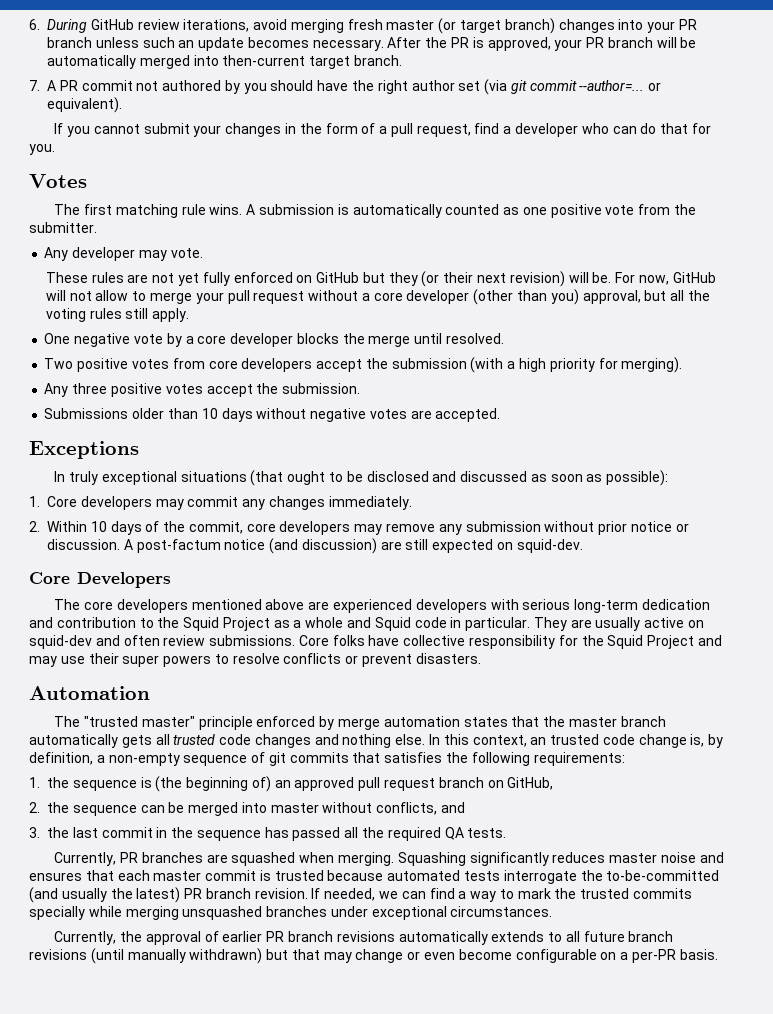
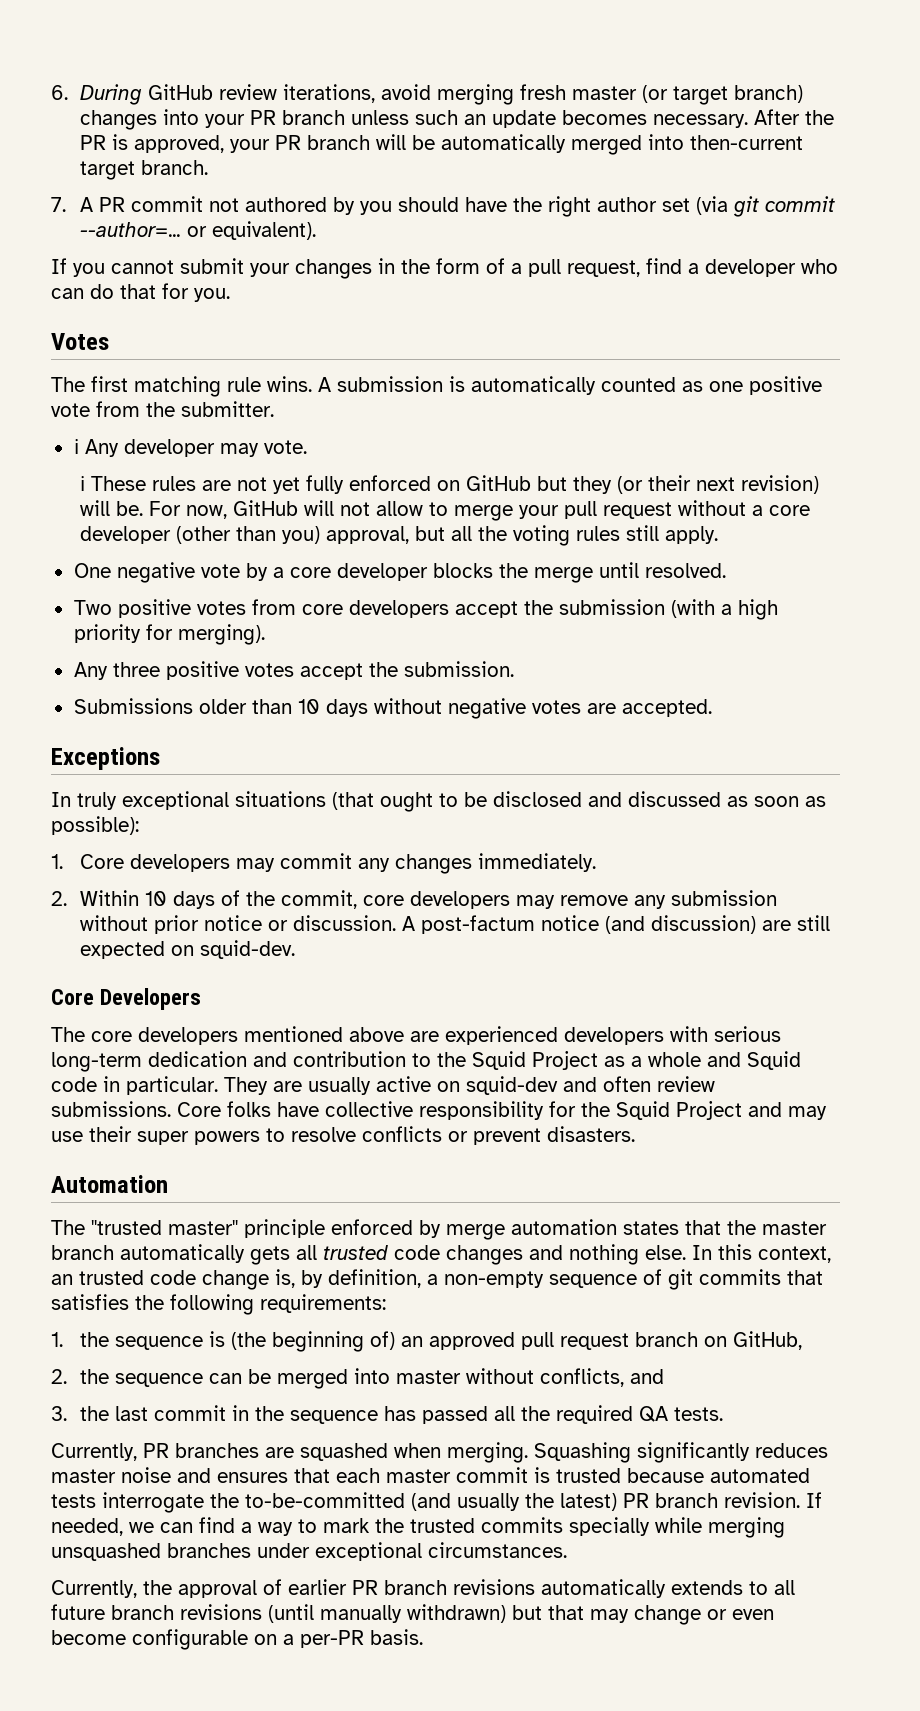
- Any developer may vote.
+ ℹ Any developer may vote.
- These rules are not yet fully enforced on GitHub but they (or their next revision) will be.
+ ℹ These rules are not yet fully enforced on GitHub but they (or their next revision) will be.

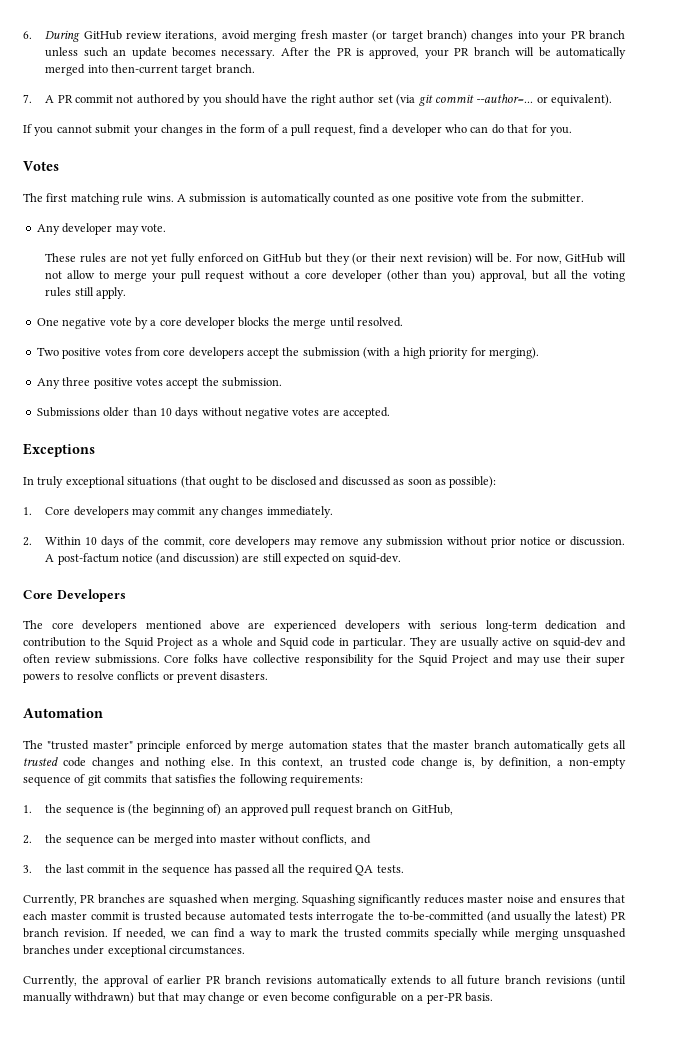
- ℹ Any developer may vote.
+ Any developer may vote.
- ℹ These rules are not yet fully enforced on GitHub but they (or their next revision) will be.
+ These rules are not yet fully enforced on GitHub but they (or their next revision) will be.

